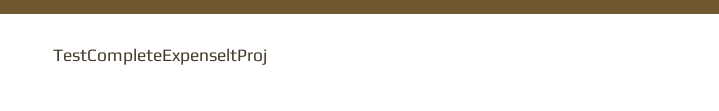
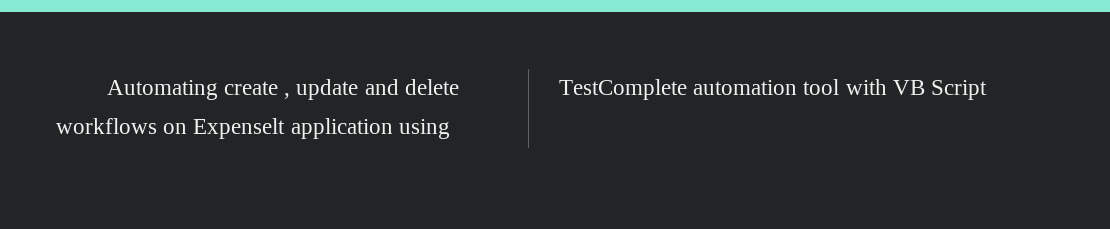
- TestCompleteExpenseltProj
+ Automating create , update and delete workflows on Expenselt application using TestComplete automation tool with VB Script

